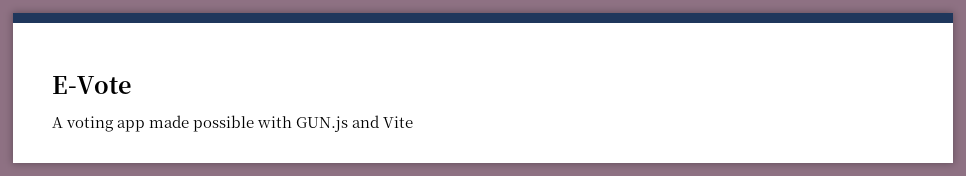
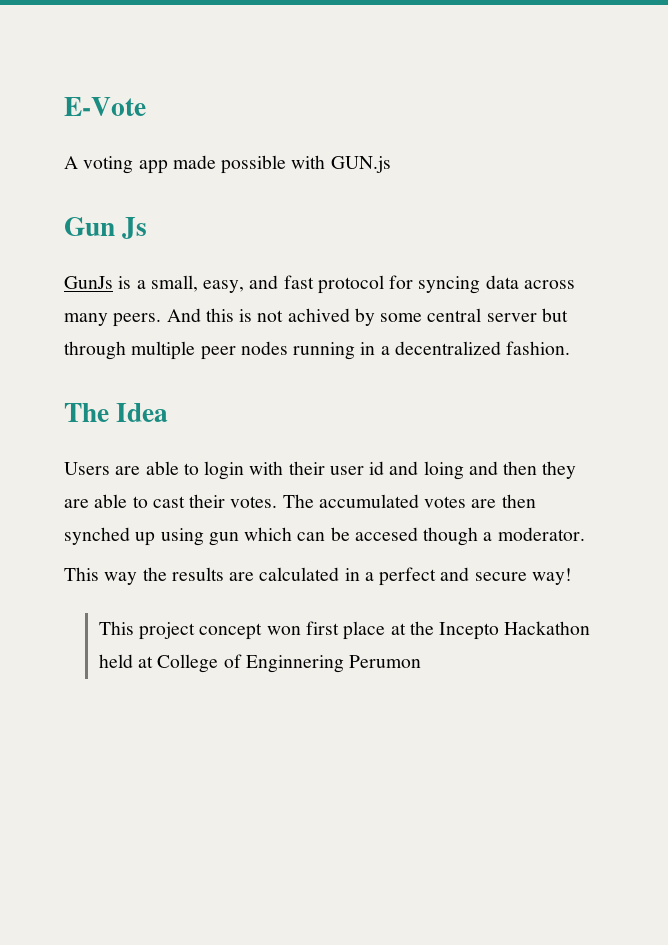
- A voting app made possible with GUN.js and Vite
+ A voting app made possible with GUN.js
+ Gun Js
+ GunJs is a small, easy, and fast protocol for syncing data across many peers. And this is not achived by some central server but through multiple peer nodes running in a decentralized fashion.
+ The Idea
+ Users are able to login with their user id and loing and then they are able to cast their votes. The accumulated votes are then synched up using gun which can be accesed though a moderator.
+ This way the results are calculated in a perfect and secure way!
+ This project concept won first place at the Incepto Hackathon held at College of Enginnering Perumon

